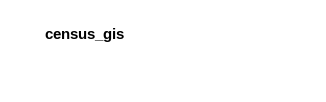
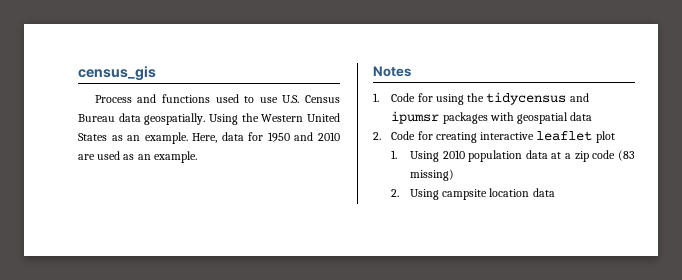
+ Process and functions used to use U.S. Census Bureau data geospatially. Using the Western United States as an example. Here, data for 1950 and 2010 are used as an example.
+ Notes
+ 1. Code for using the tidycensus and ipumsr packages with geospatial data
+ 2. Code for creating interactive leaflet plot
+ 1. Using 2010 population data at a zip code (83 missing)
+ 2. Using campsite location data

